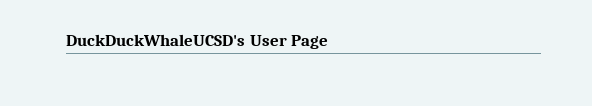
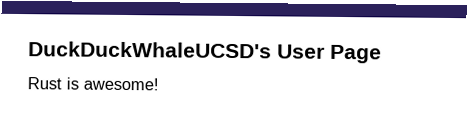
+ Rust is awesome!

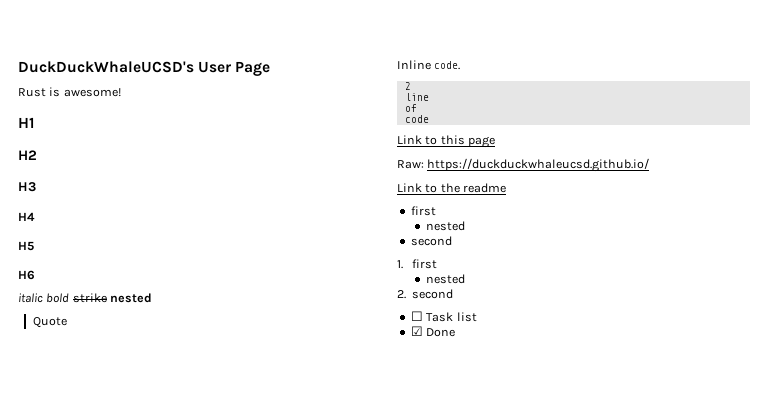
+ H1
+ H2
+ H3
+ H4
+ H5
+ H6
+ italic bold strike nested
+ Quote
+ Inline code.
+ 2
+ line
+ of
+ code
+ Link to this page
+ Raw: https://duckduckwhaleucsd.github.io/
+ Link to the readme
+ first
+ nested
+ second
+ 1. first
+ nested
+ 2. second
+ ☐ Task list
+ ☑ Done

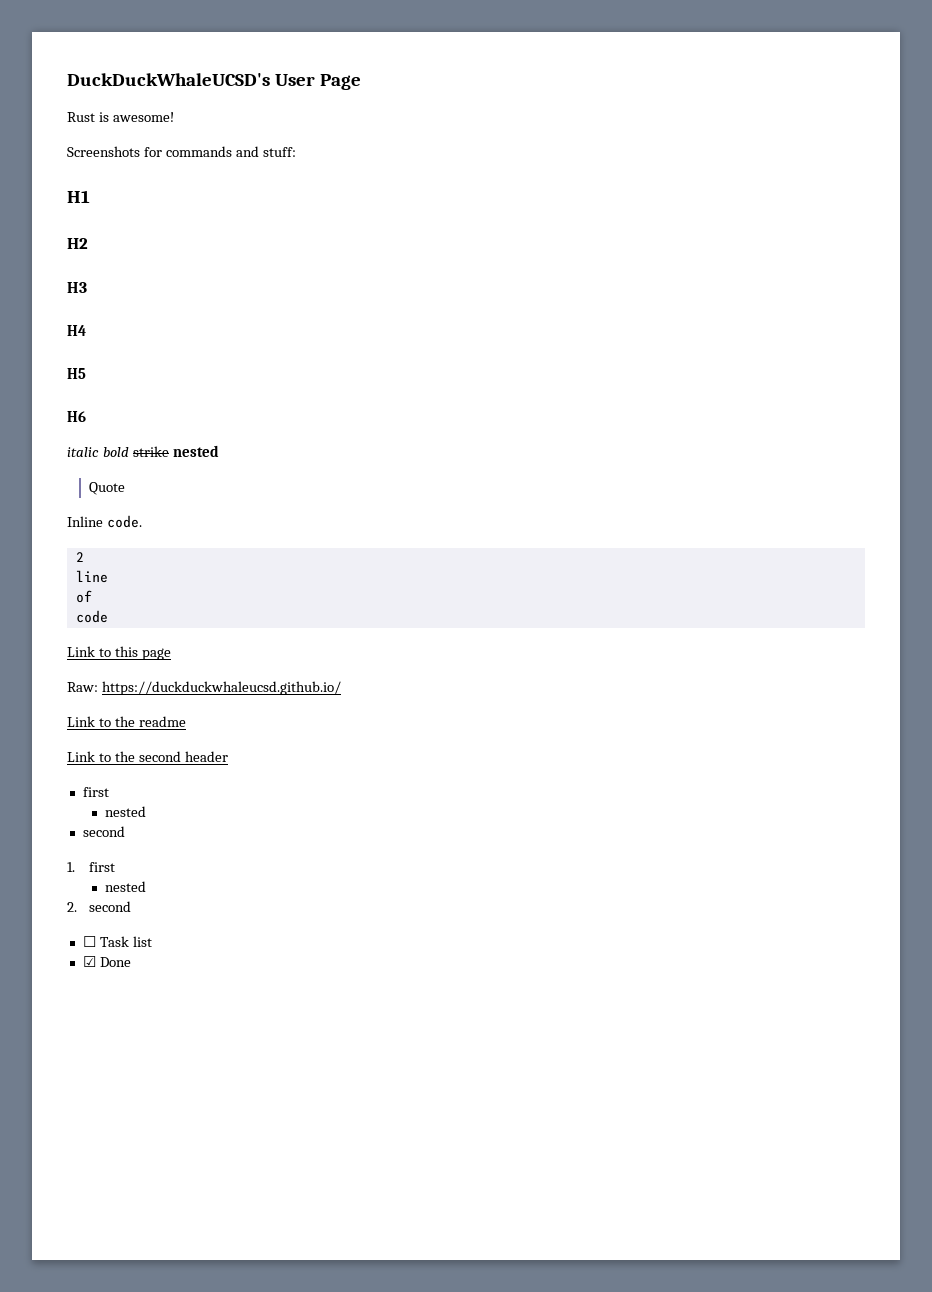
+ Screenshots for commands and stuff:
+ Link to the second header

